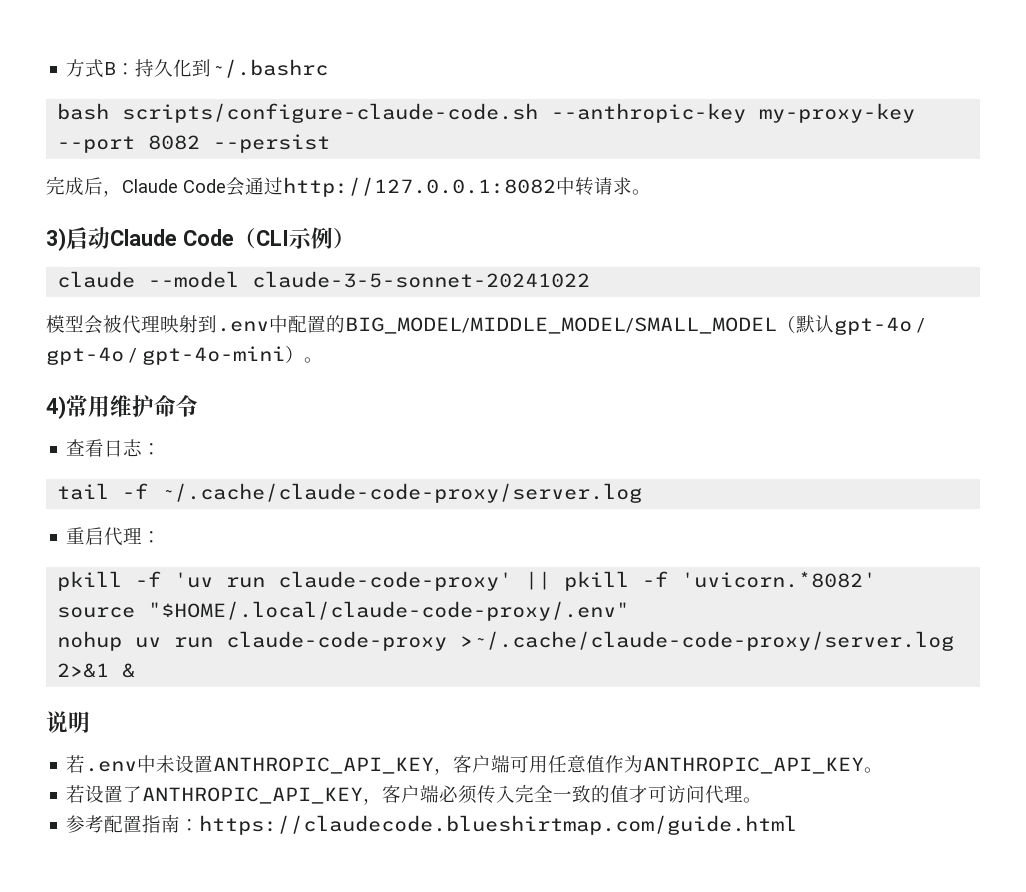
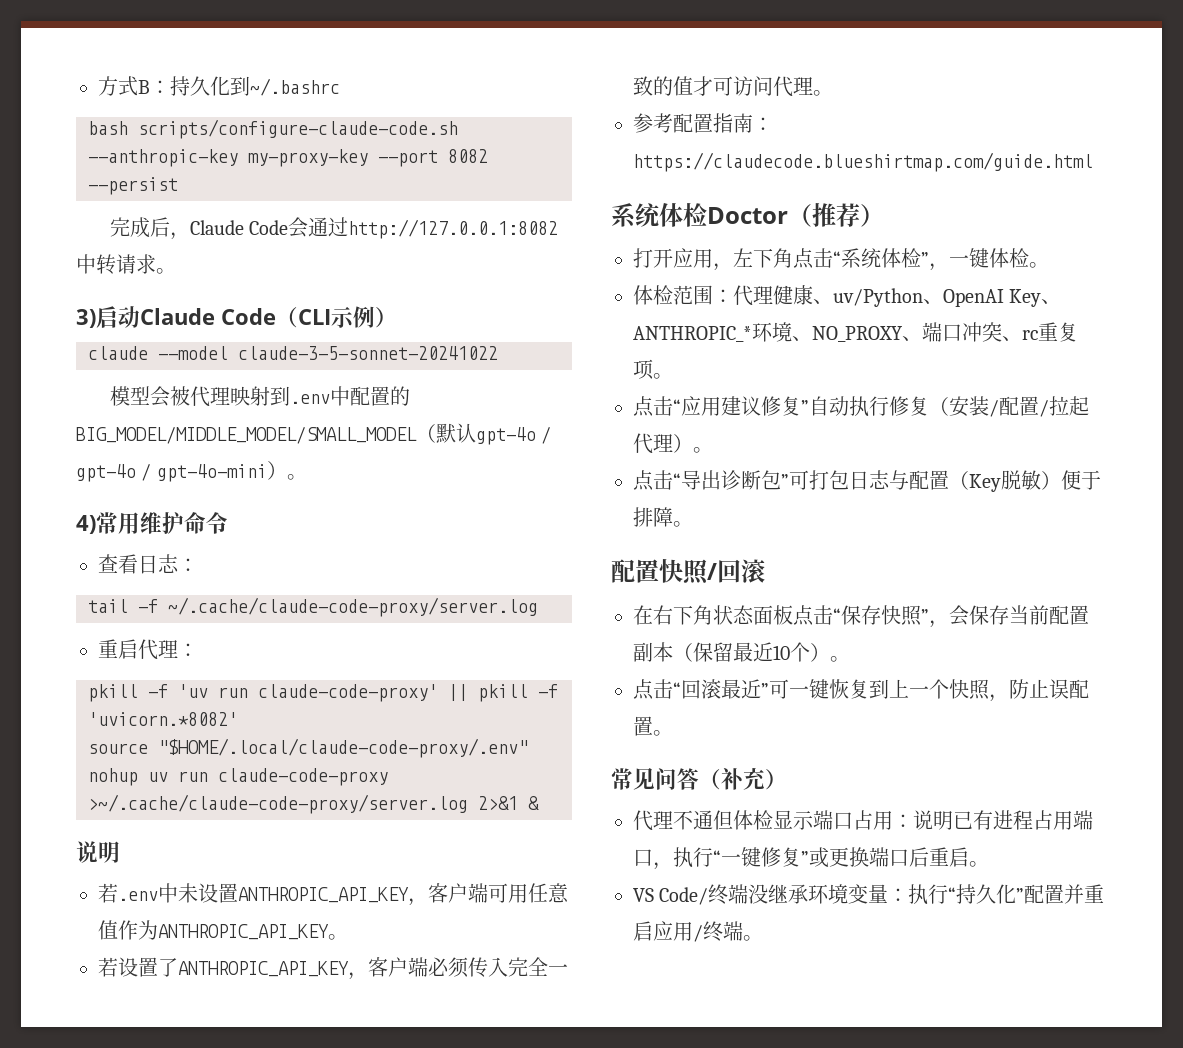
+ 系统体检Doctor（推荐）
+ 打开应用，左下角点击“系统体检”，一键体检。
+ 体检范围：代理健康、uv/Python、OpenAI Key、ANTHROPIC_*环境、NO_PROXY、端口冲突、rc重复项。
+ 点击“应用建议修复”自动执行修复（安装/配置/拉起代理）。
+ 点击“导出诊断包”可打包日志与配置（Key脱敏）便于排障。
+ 配置快照/回滚
+ 在右下角状态面板点击“保存快照”，会保存当前配置副本（保留最近10个）。
+ 点击“回滚最近”可一键恢复到上一个快照，防止误配置。
+ 常见问答（补充）
+ 代理不通但体检显示端口占用：说明已有进程占用端口，执行“一键修复”或更换端口后重启。
+ VS Code/终端没继承环境变量：执行“持久化”配置并重启应用/终端。

